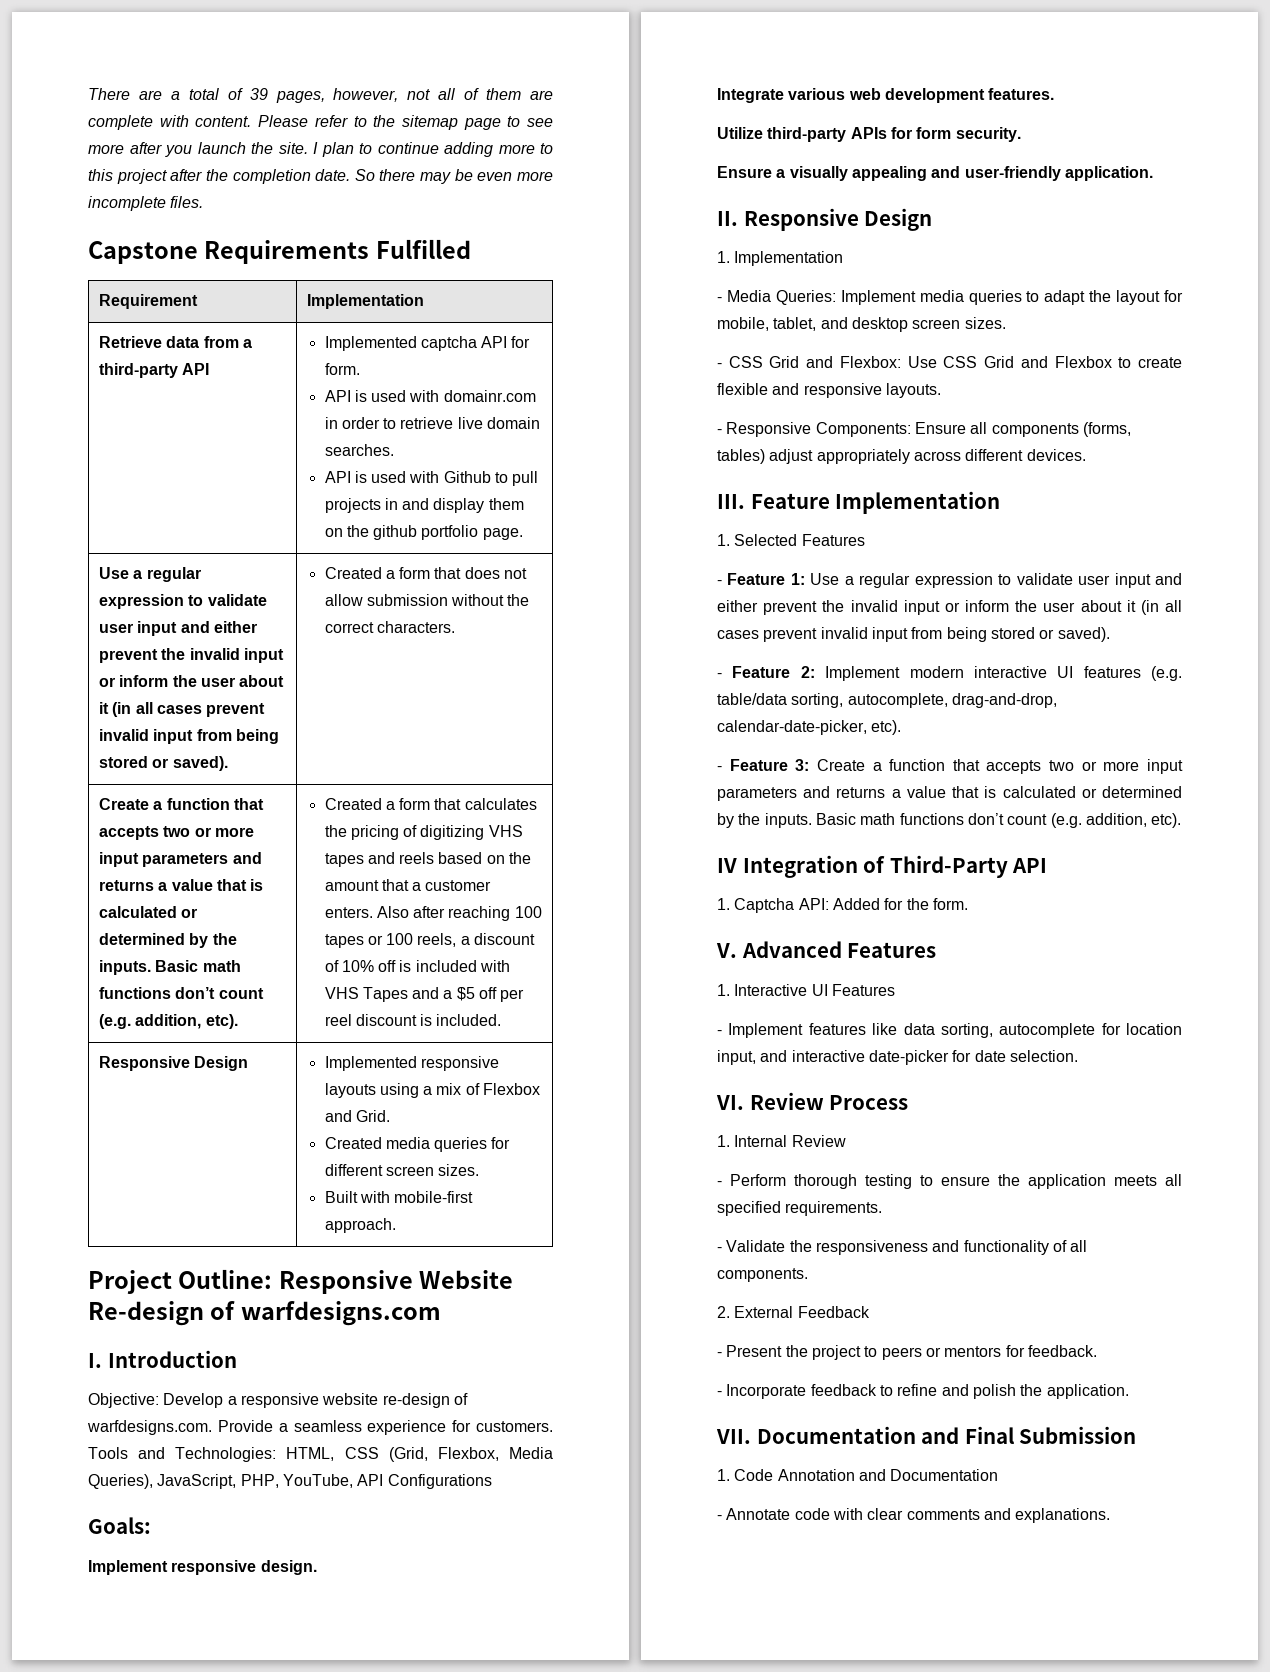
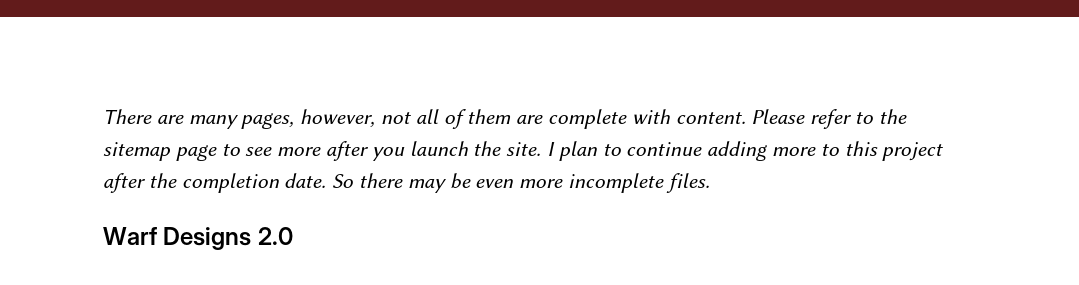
- There are a total of 39 pages, however, not all of them are complete with content.
+ There are many pages, however, not all of them are complete with content.
- Capstone Requirements Fulfilled
- Requirement | Implementation
- Retrieve data from a third-party API | Implemented captcha API for form.
- API is used with domainr.com in order to retrieve live domain searches.
- API is used with Github to pull projects in and display them on the github portfolio page.
- Use a regular expression to validate user input and either prevent the invalid input or inform the user about it (in all cases prevent invalid input from being stored or saved). | Created a form that does not allow submission without the correct characters.
- Create a function that accepts two or more input parameters and returns a value that is calculated or determined by the inputs. Basic math functions don’t count (e.g. addition, etc). | Created a form that calculates the pricing of digitizing VHS tapes and reels based on the amount that a customer enters. Also after reaching 100 tapes or 100 reels, a discount of 10% off is included with VHS Tapes and a $5 off per reel discount is included.
- Responsive Design | Implemented responsive layouts using a mix of Flexbox and Grid.
- Created media queries for different screen sizes.
- Built with mobile-first approach.
- Project Outline: Responsive Website Re-design of warfdesigns.com
- I. Introduction
- Objective: Develop a responsive website re-design of warfdesigns.com. Provide a seamless experience for customers. Tools and Technologies: HTML, CSS (Grid, Flexbox, Media Queries), JavaScript, PHP, YouTube, API Configurations
- Goals:
- Implement responsive design.
- Integrate various web development features.
- Utilize third-party APIs for form security.
- Ensure a visually appealing and user-friendly application.
- II. Responsive Design
- 1. Implementation
- - Media Queries: Implement media queries to adapt the layout for mobile, tablet, and desktop screen sizes.
- - CSS Grid and Flexbox: Use CSS Grid and Flexbox to create flexible and responsive layouts.
- - Responsive Components: Ensure all components (forms, tables) adjust appropriately across different devices.
- III. Feature Implementation
- 1. Selected Features
- - Feature 1: Use a regular expression to validate user input and either prevent the invalid input or inform the user about it (in all cases prevent invalid input from being stored or saved).
- - Feature 2: Implement modern interactive UI features (e.g. table/data sorting, autocomplete, drag-and-drop, calendar-date-picker, etc).
- - Feature 3: Create a function that accepts two or more input parameters and returns a value that is calculated or determined by the inputs. Basic math functions don’t count (e.g. addition, etc).
- IV Integration of Third-Party API
- 1. Captcha API: Added for the form.
- V. Advanced Features
- 1. Interactive UI Features
- - Implement features like data sorting, autocomplete for location input, and interactive date-picker for date selection.
- VI. Review Process
- 1. Internal Review
- - Perform thorough testing to ensure the application meets all specified requirements.
- - Validate the responsiveness and functionality of all components.
- 2. External Feedback
- - Present the project to peers or mentors for feedback.
- - Incorporate feedback to refine and polish the application.
- VII. Documentation and Final Submission
- 1. Code Annotation and Documentation
- - Annotate code with clear comments and explanations.
+ Warf Designs 2.0

